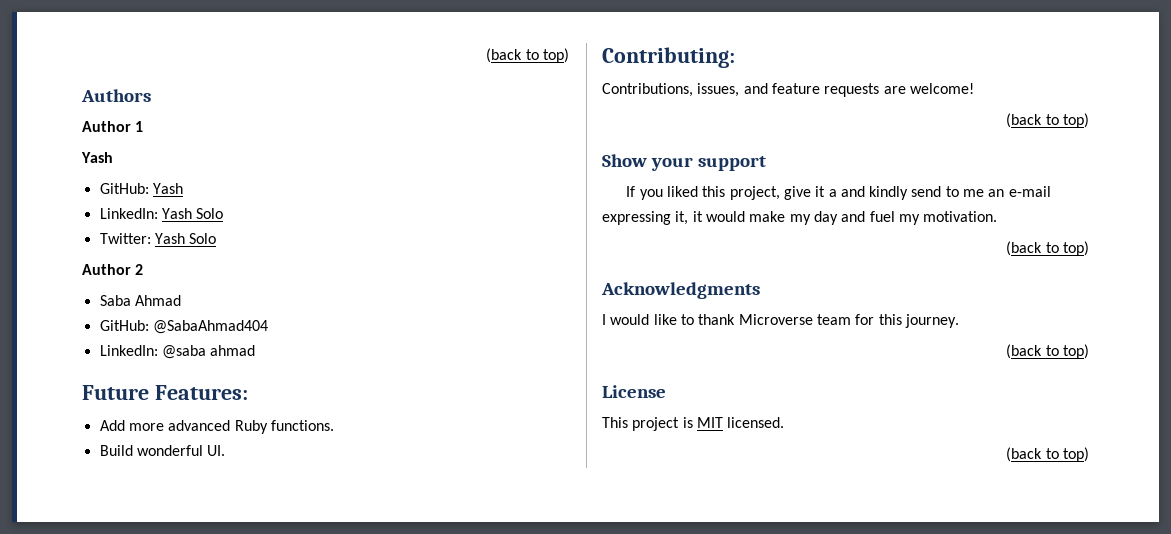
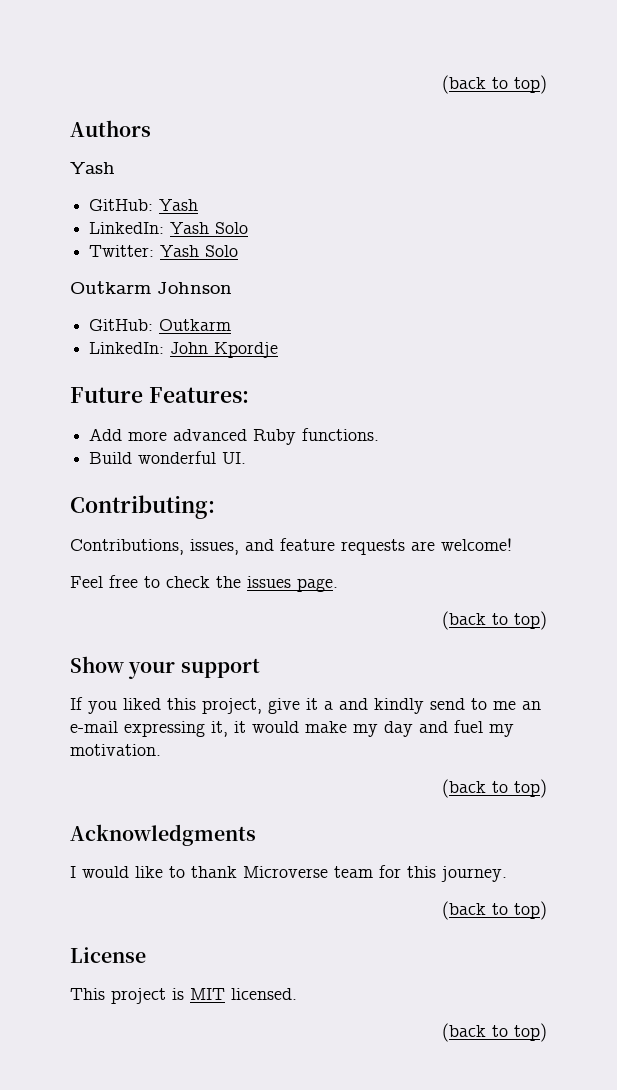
- Author 1
- Author 2
- Saba Ahmad
- GitHub: @SabaAhmad404
- LinkedIn: @saba ahmad
+ Outkarm Johnson
+ GitHub: Outkarm
+ LinkedIn: John Kpordje
+ Feel free to check the issues page.

